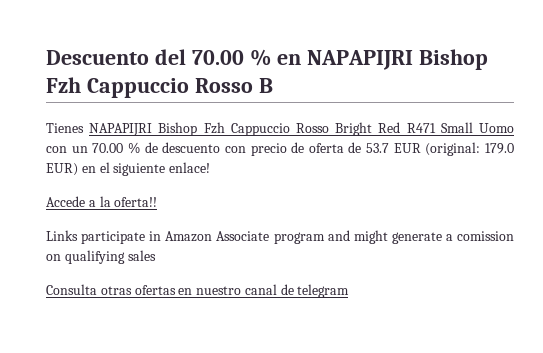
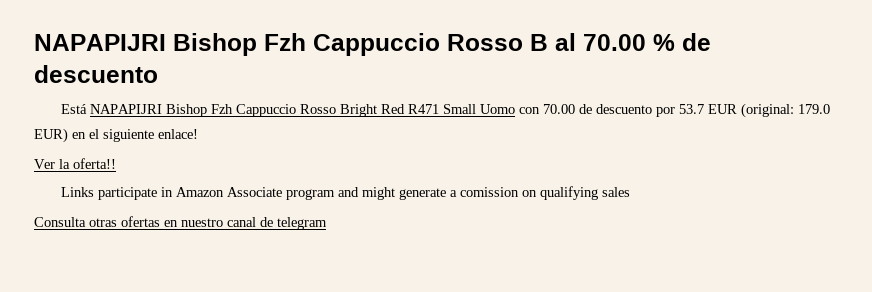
- Descuento del 70.00 % en NAPAPIJRI Bishop Fzh Cappuccio Rosso B
- Tienes NAPAPIJRI Bishop Fzh Cappuccio Rosso Bright Red R471 Small Uomo con un 70.00 % de descuento con precio de oferta de 53.7 EUR (original: 179.0 EUR) en el siguiente enlace!
+ NAPAPIJRI Bishop Fzh Cappuccio Rosso B al 70.00 % de descuento
+ Está NAPAPIJRI Bishop Fzh Cappuccio Rosso Bright Red R471 Small Uomo con 70.00 de descuento por 53.7 EUR (original: 179.0 EUR) en el siguiente enlace!
- Accede a la oferta!!
+ Ver la oferta!!

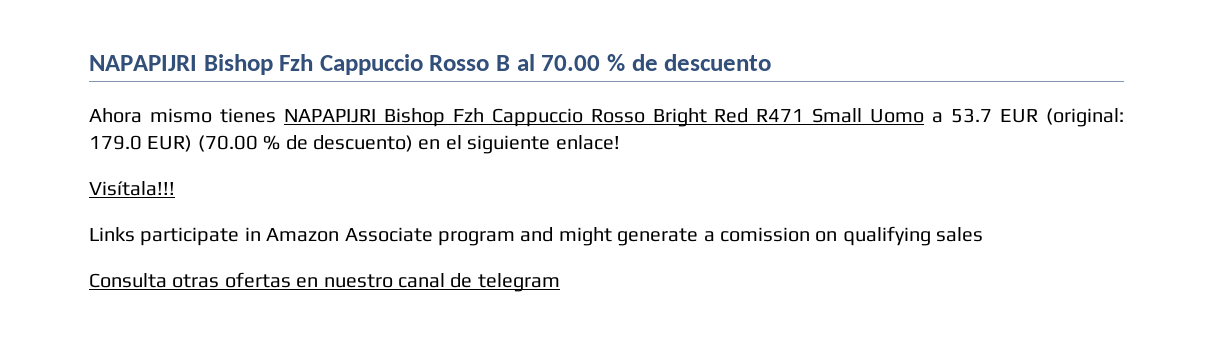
- Está NAPAPIJRI Bishop Fzh Cappuccio Rosso Bright Red R471 Small Uomo con 70.00 de descuento por 53.7 EUR (original: 179.0 EUR) en el siguiente enlace!
+ Ahora mismo tienes NAPAPIJRI Bishop Fzh Cappuccio Rosso Bright Red R471 Small Uomo a 53.7 EUR (original: 179.0 EUR) (70.00 % de descuento) en el siguiente enlace!
- Ver la oferta!!
+ Visítala!!!

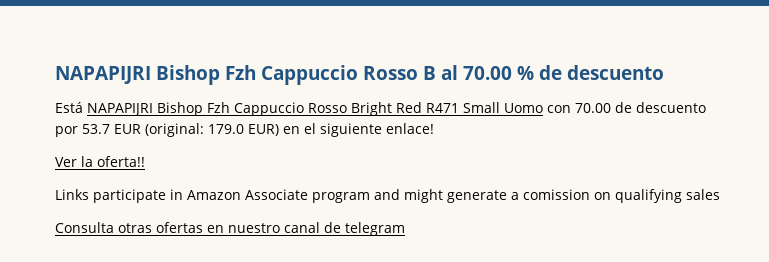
- Ahora mismo tienes NAPAPIJRI Bishop Fzh Cappuccio Rosso Bright Red R471 Small Uomo a 53.7 EUR (original: 179.0 EUR) (70.00 % de descuento) en el siguiente enlace!
+ Está NAPAPIJRI Bishop Fzh Cappuccio Rosso Bright Red R471 Small Uomo con 70.00 de descuento por 53.7 EUR (original: 179.0 EUR) en el siguiente enlace!
- Visítala!!!
+ Ver la oferta!!

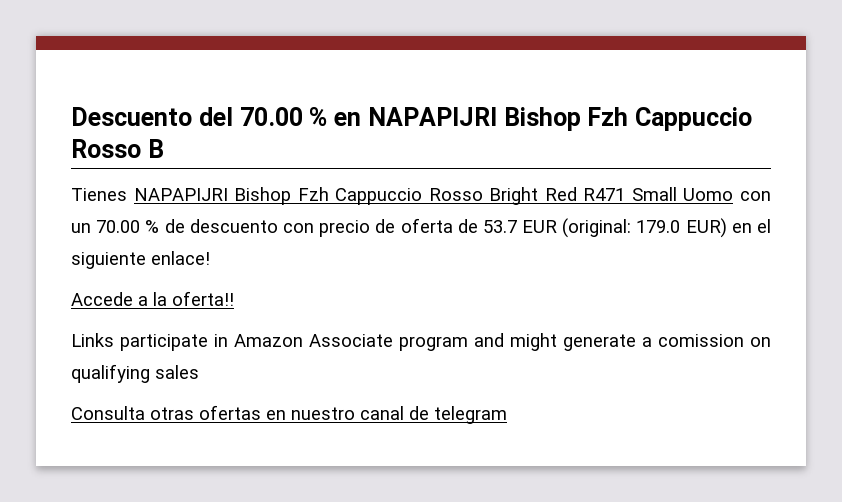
- NAPAPIJRI Bishop Fzh Cappuccio Rosso B al 70.00 % de descuento
- Está NAPAPIJRI Bishop Fzh Cappuccio Rosso Bright Red R471 Small Uomo con 70.00 de descuento por 53.7 EUR (original: 179.0 EUR) en el siguiente enlace!
+ Descuento del 70.00 % en NAPAPIJRI Bishop Fzh Cappuccio Rosso B
+ Tienes NAPAPIJRI Bishop Fzh Cappuccio Rosso Bright Red R471 Small Uomo con un 70.00 % de descuento con precio de oferta de 53.7 EUR (original: 179.0 EUR) en el siguiente enlace!
- Ver la oferta!!
+ Accede a la oferta!!

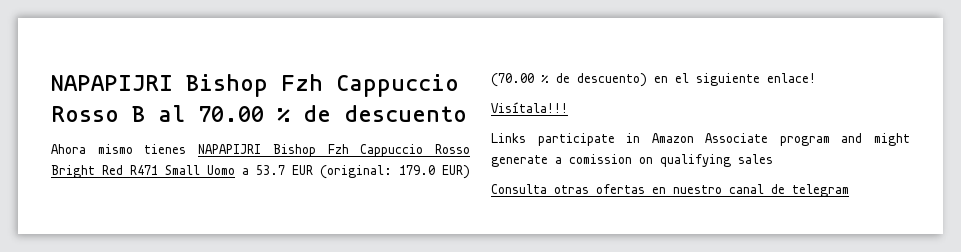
- Descuento del 70.00 % en NAPAPIJRI Bishop Fzh Cappuccio Rosso B
- Tienes NAPAPIJRI Bishop Fzh Cappuccio Rosso Bright Red R471 Small Uomo con un 70.00 % de descuento con precio de oferta de 53.7 EUR (original: 179.0 EUR) en el siguiente enlace!
+ NAPAPIJRI Bishop Fzh Cappuccio Rosso B al 70.00 % de descuento
+ Ahora mismo tienes NAPAPIJRI Bishop Fzh Cappuccio Rosso Bright Red R471 Small Uomo a 53.7 EUR (original: 179.0 EUR) (70.00 % de descuento) en el siguiente enlace!
- Accede a la oferta!!
+ Visítala!!!

